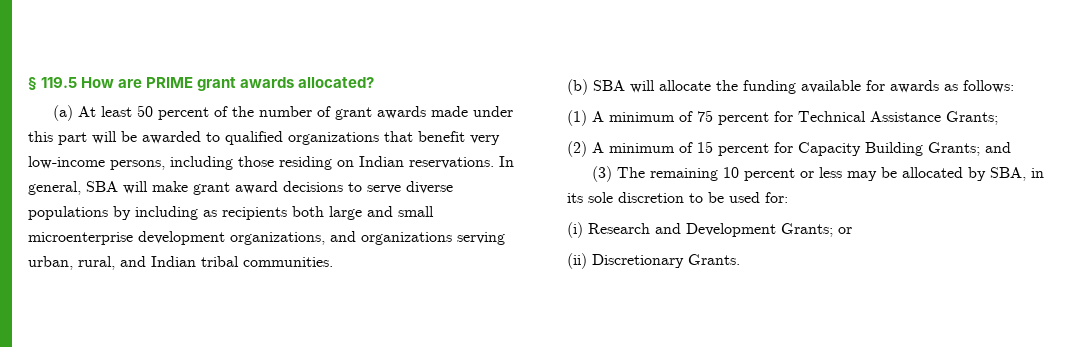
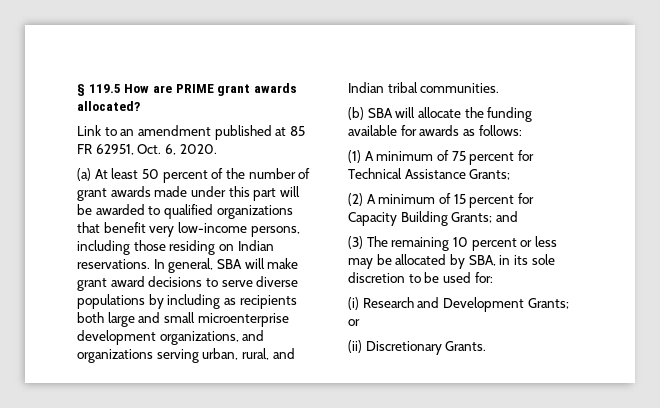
+ Link to an amendment published at 85 FR 62951, Oct. 6, 2020.

